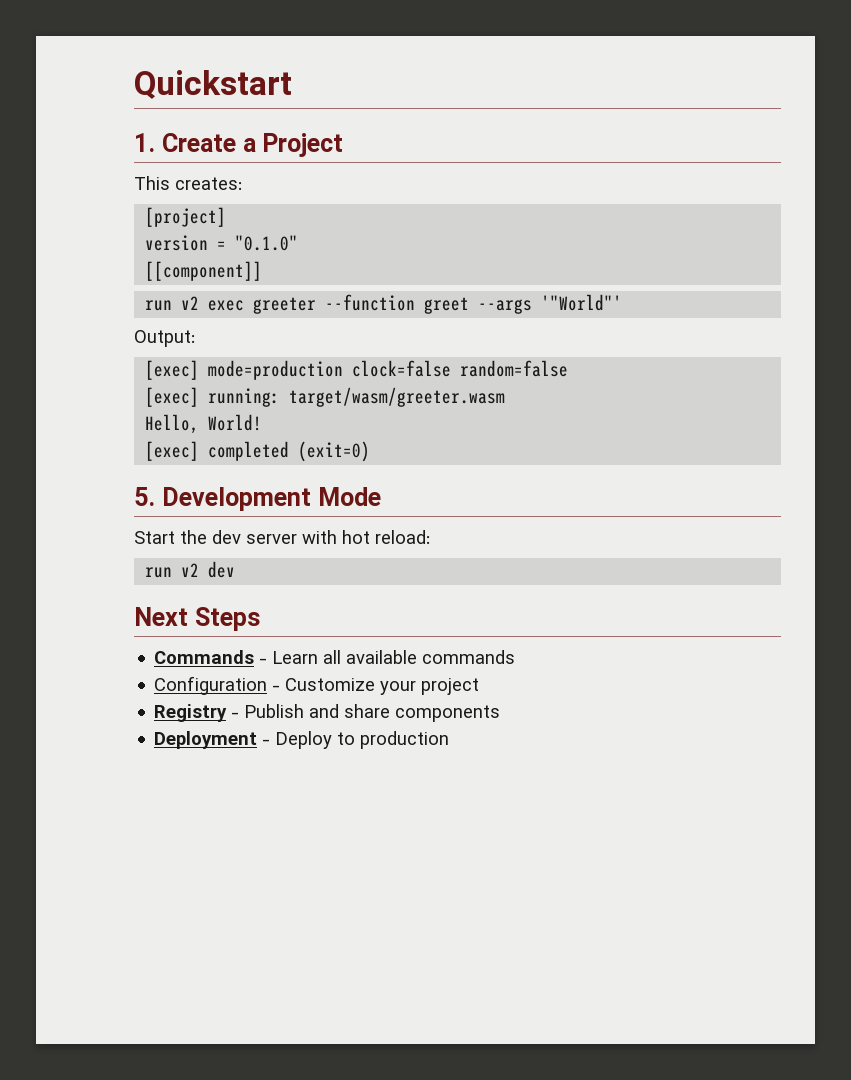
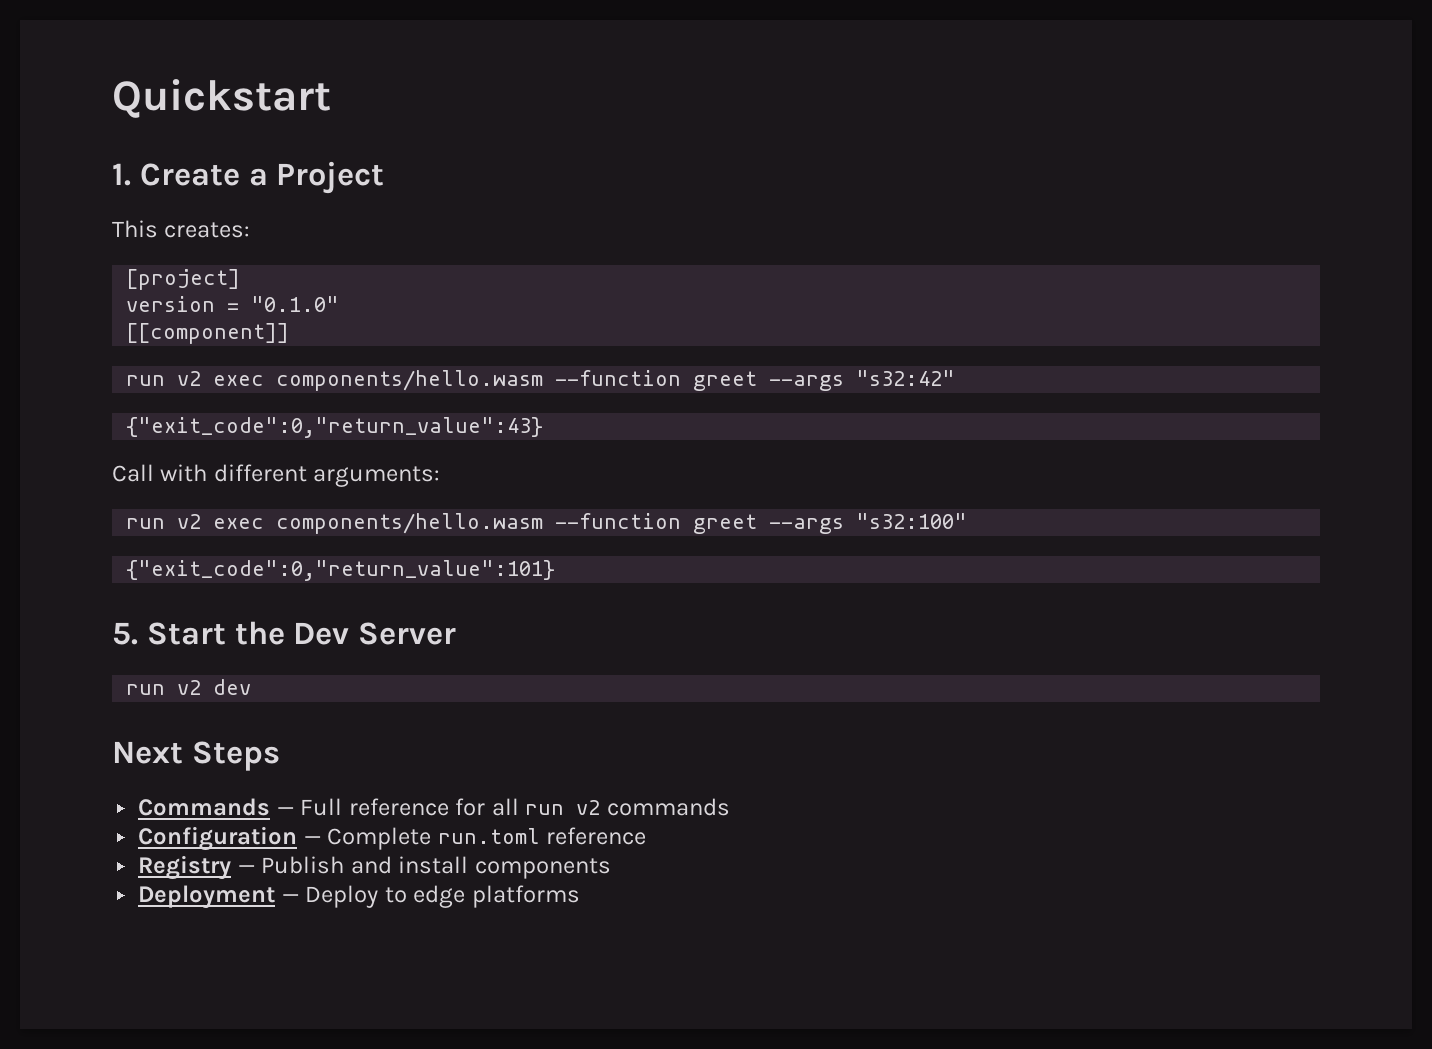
- run v2 exec greeter --function greet --args '"World"'
- Output:
- [exec] mode=production clock=false random=false
- [exec] running: target/wasm/greeter.wasm
- Hello, World!
- [exec] completed (exit=0)
- 5. Development Mode
- Start the dev server with hot reload:
+ run v2 exec components/hello.wasm --function greet --args "s32:42"
+ {"exit_code":0,"return_value":43}
+ Call with different arguments:
+ run v2 exec components/hello.wasm --function greet --args "s32:100"
+ {"exit_code":0,"return_value":101}
+ 5. Start the Dev Server
- Commands - Learn all available commands
- Configuration - Customize your project
+ Commands — Full reference for all run v2 commands
+ Configuration — Complete run.toml reference
- Registry - Publish and share components
+ Registry — Publish and install components
- Deployment - Deploy to production
+ Deployment — Deploy to edge platforms

